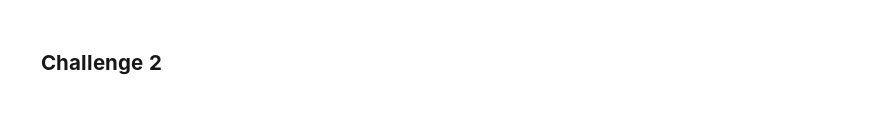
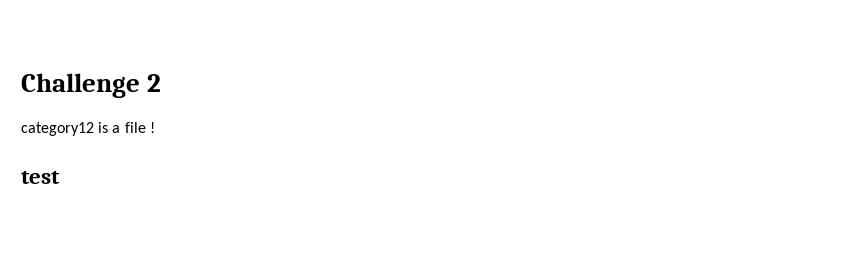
+ category12 is a file !
+ test

